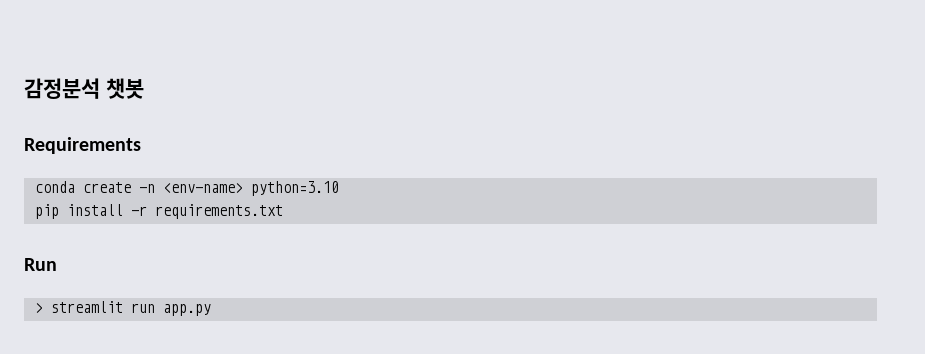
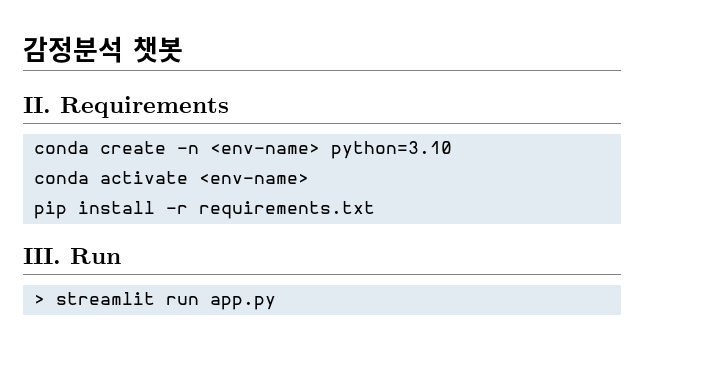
- Requirements
+ II. Requirements
+ conda activate <env-name>
- Run
+ III. Run

